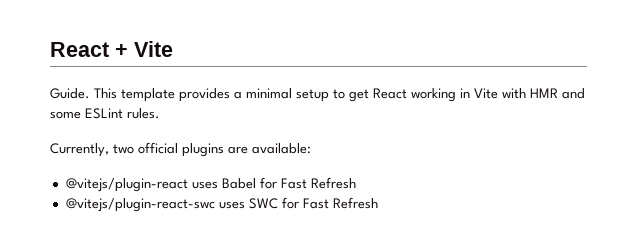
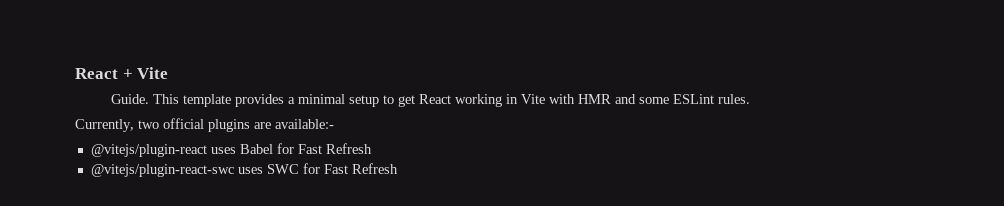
- Currently, two official plugins are available:
+ Currently, two official plugins are available:-

